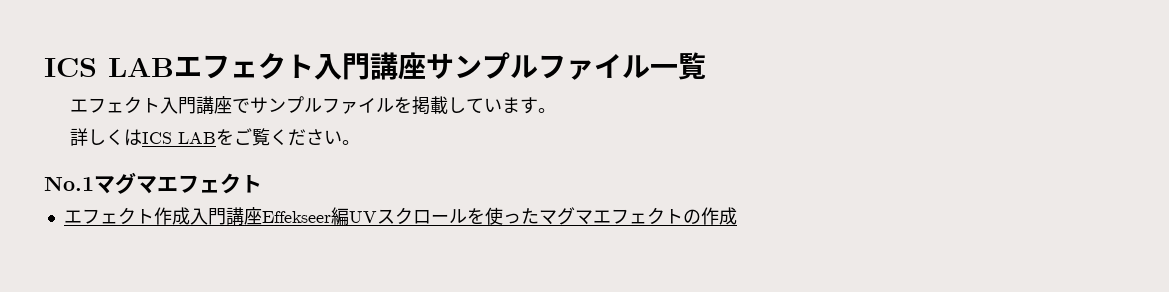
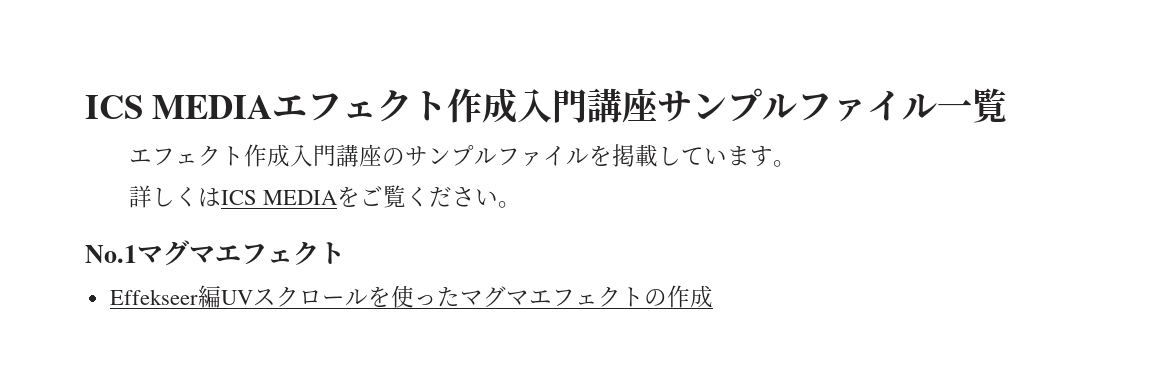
- ICS LABエフェクト入門講座サンプルファイル一覧
+ ICS MEDIAエフェクト作成入門講座サンプルファイル一覧
- エフェクト入門講座でサンプルファイルを掲載しています。
+ エフェクト作成入門講座のサンプルファイルを掲載しています。
- 詳しくはICS LABをご覧ください。
+ 詳しくはICS MEDIAをご覧ください。
- エフェクト作成入門講座Effekseer編UVスクロールを使ったマグマエフェクトの作成
+ Effekseer編UVスクロールを使ったマグマエフェクトの作成

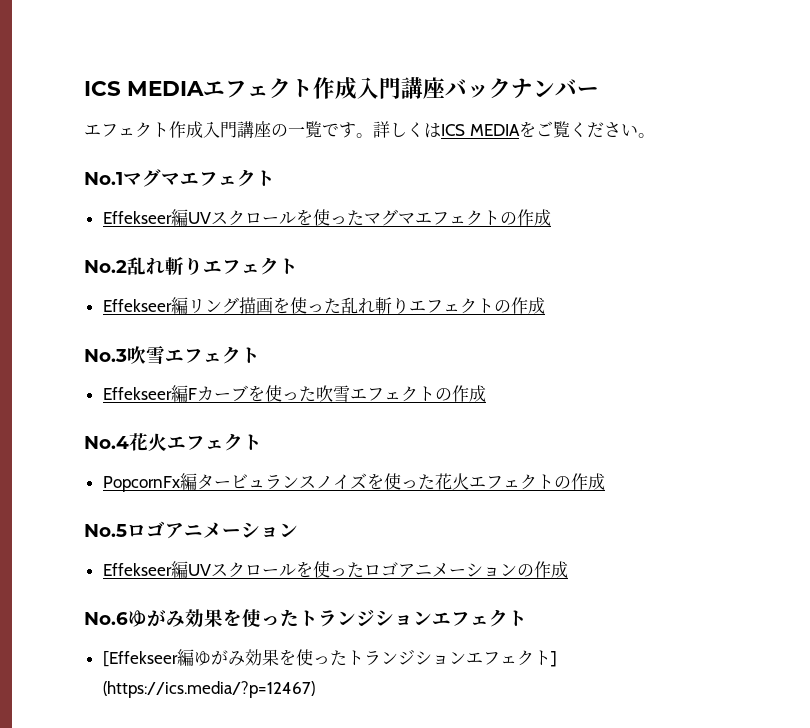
- ICS MEDIAエフェクト作成入門講座サンプルファイル一覧
+ ICS MEDIAエフェクト作成入門講座バックナンバー
- エフェクト作成入門講座のサンプルファイルを掲載しています。
- 詳しくはICS MEDIAをご覧ください。
+ エフェクト作成入門講座の一覧です。詳しくはICS MEDIAをご覧ください。
+ No.2乱れ斬りエフェクト
+ Effekseer編リング描画を使った乱れ斬りエフェクトの作成
+ No.3吹雪エフェクト
+ Effekseer編Fカーブを使った吹雪エフェクトの作成
+ No.4花火エフェクト
+ PopcornFx編タービュランスノイズを使った花火エフェクトの作成
+ No.5ロゴアニメーション
+ Effekseer編UVスクロールを使ったロゴアニメーションの作成
+ No.6ゆがみ効果を使ったトランジションエフェクト
+ [Effekseer編ゆがみ効果を使ったトランジションエフェクト] (https://ics.media/?p=12467)

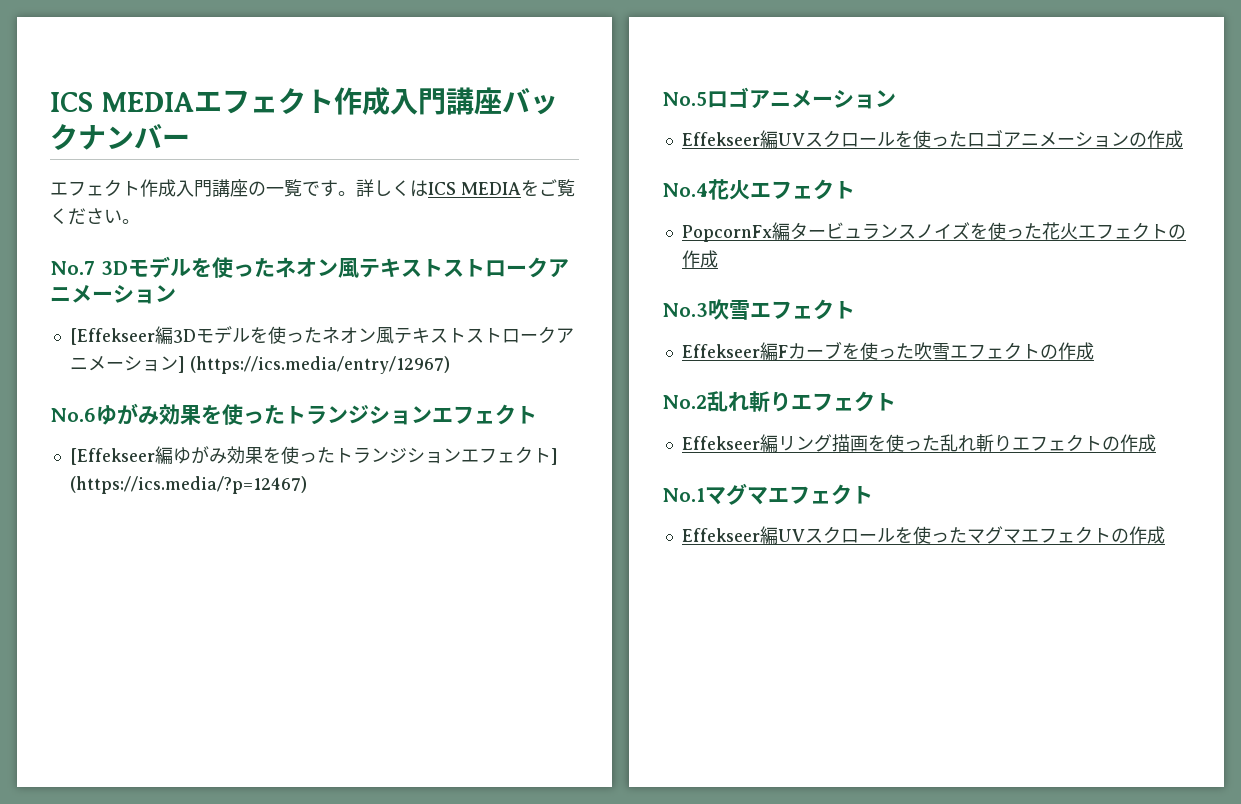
- No.1マグマエフェクト
- Effekseer編UVスクロールを使ったマグマエフェクトの作成
- No.2乱れ斬りエフェクト
- Effekseer編リング描画を使った乱れ斬りエフェクトの作成
- No.3吹雪エフェクト
- Effekseer編Fカーブを使った吹雪エフェクトの作成
- No.4花火エフェクト
- PopcornFx編タービュランスノイズを使った花火エフェクトの作成
- No.5ロゴアニメーション
- Effekseer編UVスクロールを使ったロゴアニメーションの作成
+ No.7 3Dモデルを使ったネオン風テキストストロークアニメーション
+ [Effekseer編3Dモデルを使ったネオン風テキストストロークアニメーション] (https://ics.media/entry/12967)
+ No.5ロゴアニメーション
+ Effekseer編UVスクロールを使ったロゴアニメーションの作成
+ No.4花火エフェクト
+ PopcornFx編タービュランスノイズを使った花火エフェクトの作成
+ No.3吹雪エフェクト
+ Effekseer編Fカーブを使った吹雪エフェクトの作成
+ No.2乱れ斬りエフェクト
+ Effekseer編リング描画を使った乱れ斬りエフェクトの作成
+ No.1マグマエフェクト
+ Effekseer編UVスクロールを使ったマグマエフェクトの作成

